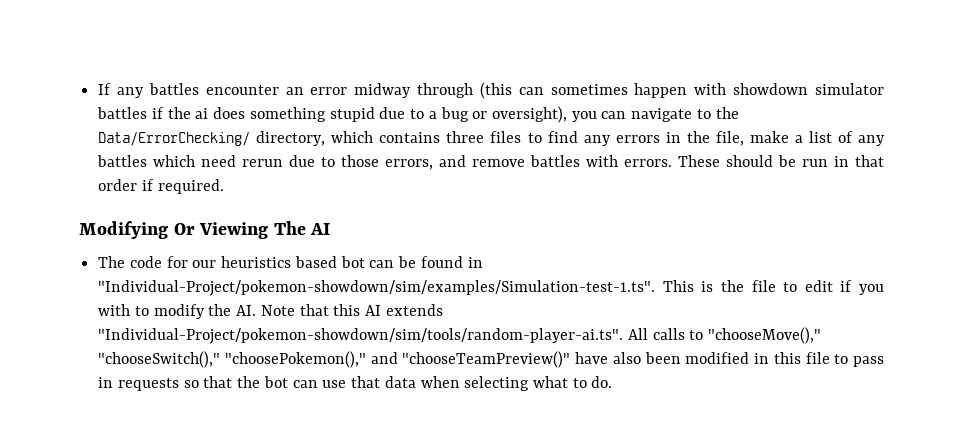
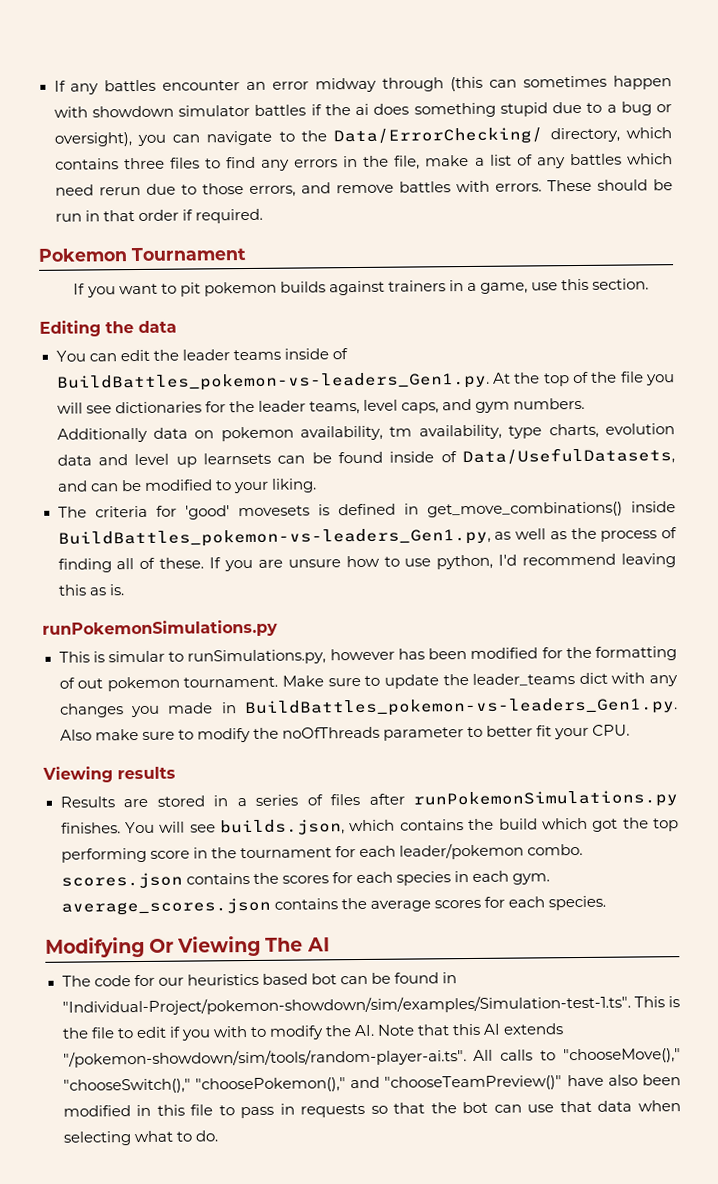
+ Pokemon Tournament
+ If you want to pit pokemon builds against trainers in a game, use this section.
+ Editing the data
+ You can edit the leader teams inside of BuildBattles_pokemon-vs-leaders_Gen1.py. At the top of the file you will see dictionaries for the leader teams, level caps, and gym numbers. Additionally data on pokemon availability, tm availability, type charts, evolution data and level up learnsets can be found inside of Data/UsefulDatasets, and can be modified to your liking.
+ The criteria for 'good' movesets is defined in get_move_combinations() inside BuildBattles_pokemon-vs-leaders_Gen1.py, as well as the process of finding all of these. If you are unsure how to use python, I'd recommend leaving this as is.
+ runPokemonSimulations.py
+ This is simular to runSimulations.py, however has been modified for the formatting of out pokemon tournament. Make sure to update the leader_teams dict with any changes you made in BuildBattles_pokemon-vs-leaders_Gen1.py. Also make sure to modify the noOfThreads parameter to better fit your CPU.
+ Viewing results
+ Results are stored in a series of files after runPokemonSimulations.py finishes. You will see builds.json, which contains the build which got the top performing score in the tournament for each leader/pokemon combo. scores.json contains the scores for each species in each gym. average_scores.json contains the average scores for each species.
- The code for our heuristics based bot can be found in "Individual-Project/pokemon-showdown/sim/examples/Simulation-test-1.ts". This is the file to edit if you with to modify the AI. Note that this AI extends "Individual-Project/pokemon-showdown/sim/tools/random-player-ai.ts". All calls to "chooseMove()," "chooseSwitch()," "choosePokemon()," and "chooseTeamPreview()" have also been modified in this file to pass in requests so that the bot can use that data when selecting what to do.
+ The code for our heuristics based bot can be found in "Individual-Project/pokemon-showdown/sim/examples/Simulation-test-1.ts". This is the file to edit if you with to modify the AI. Note that this AI extends "/pokemon-showdown/sim/tools/random-player-ai.ts". All calls to "chooseMove()," "chooseSwitch()," "choosePokemon()," and "chooseTeamPreview()" have also been modified in this file to pass in requests so that the bot can use that data when selecting what to do.

